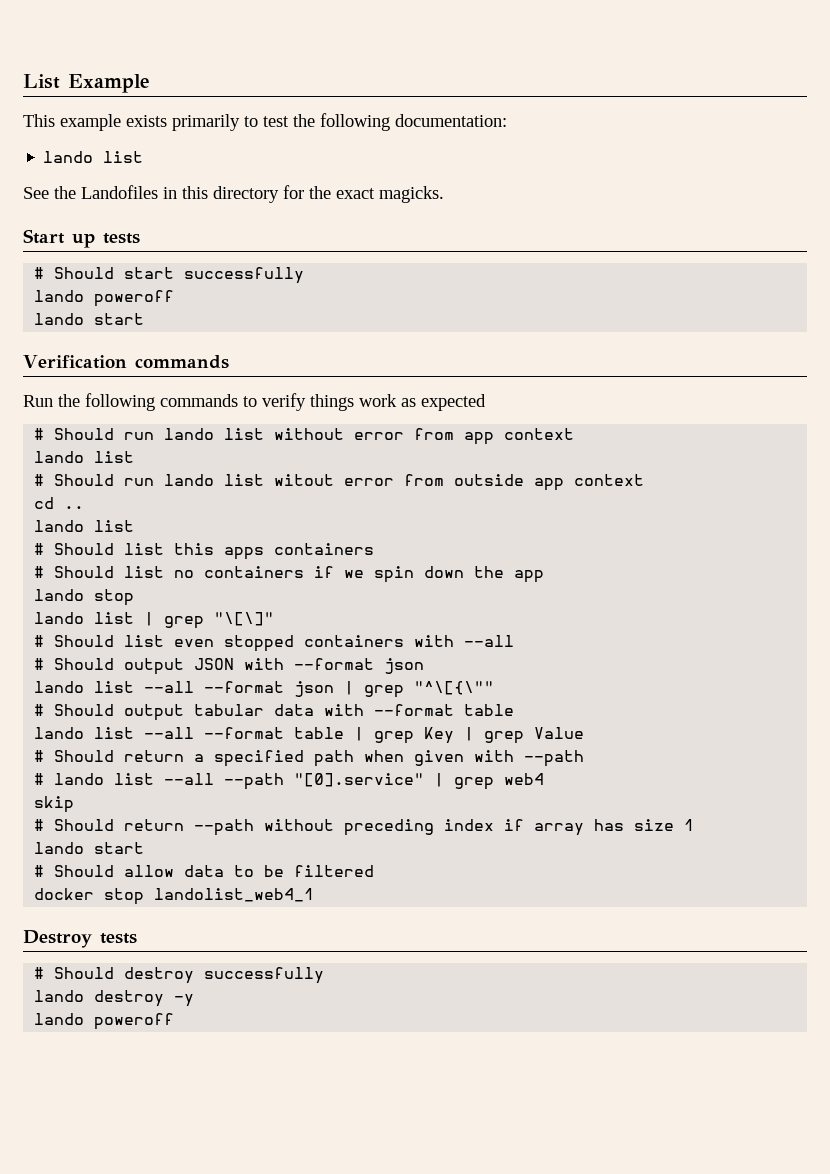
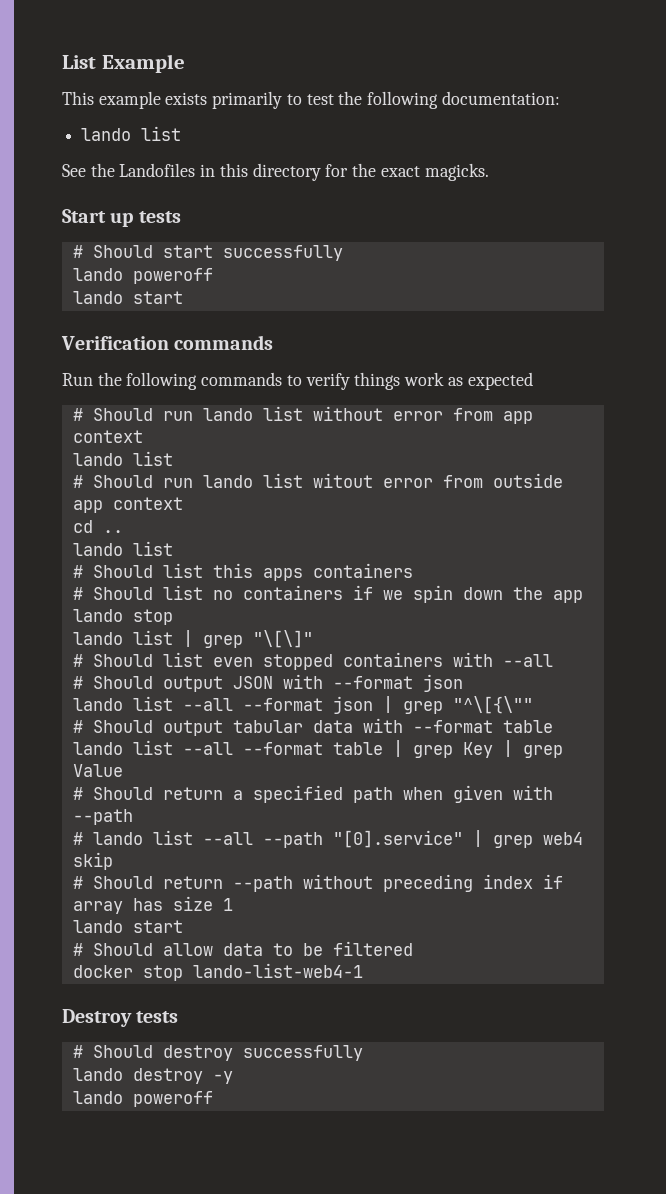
- docker stop landolist_web4_1
+ docker stop lando-list-web4-1

